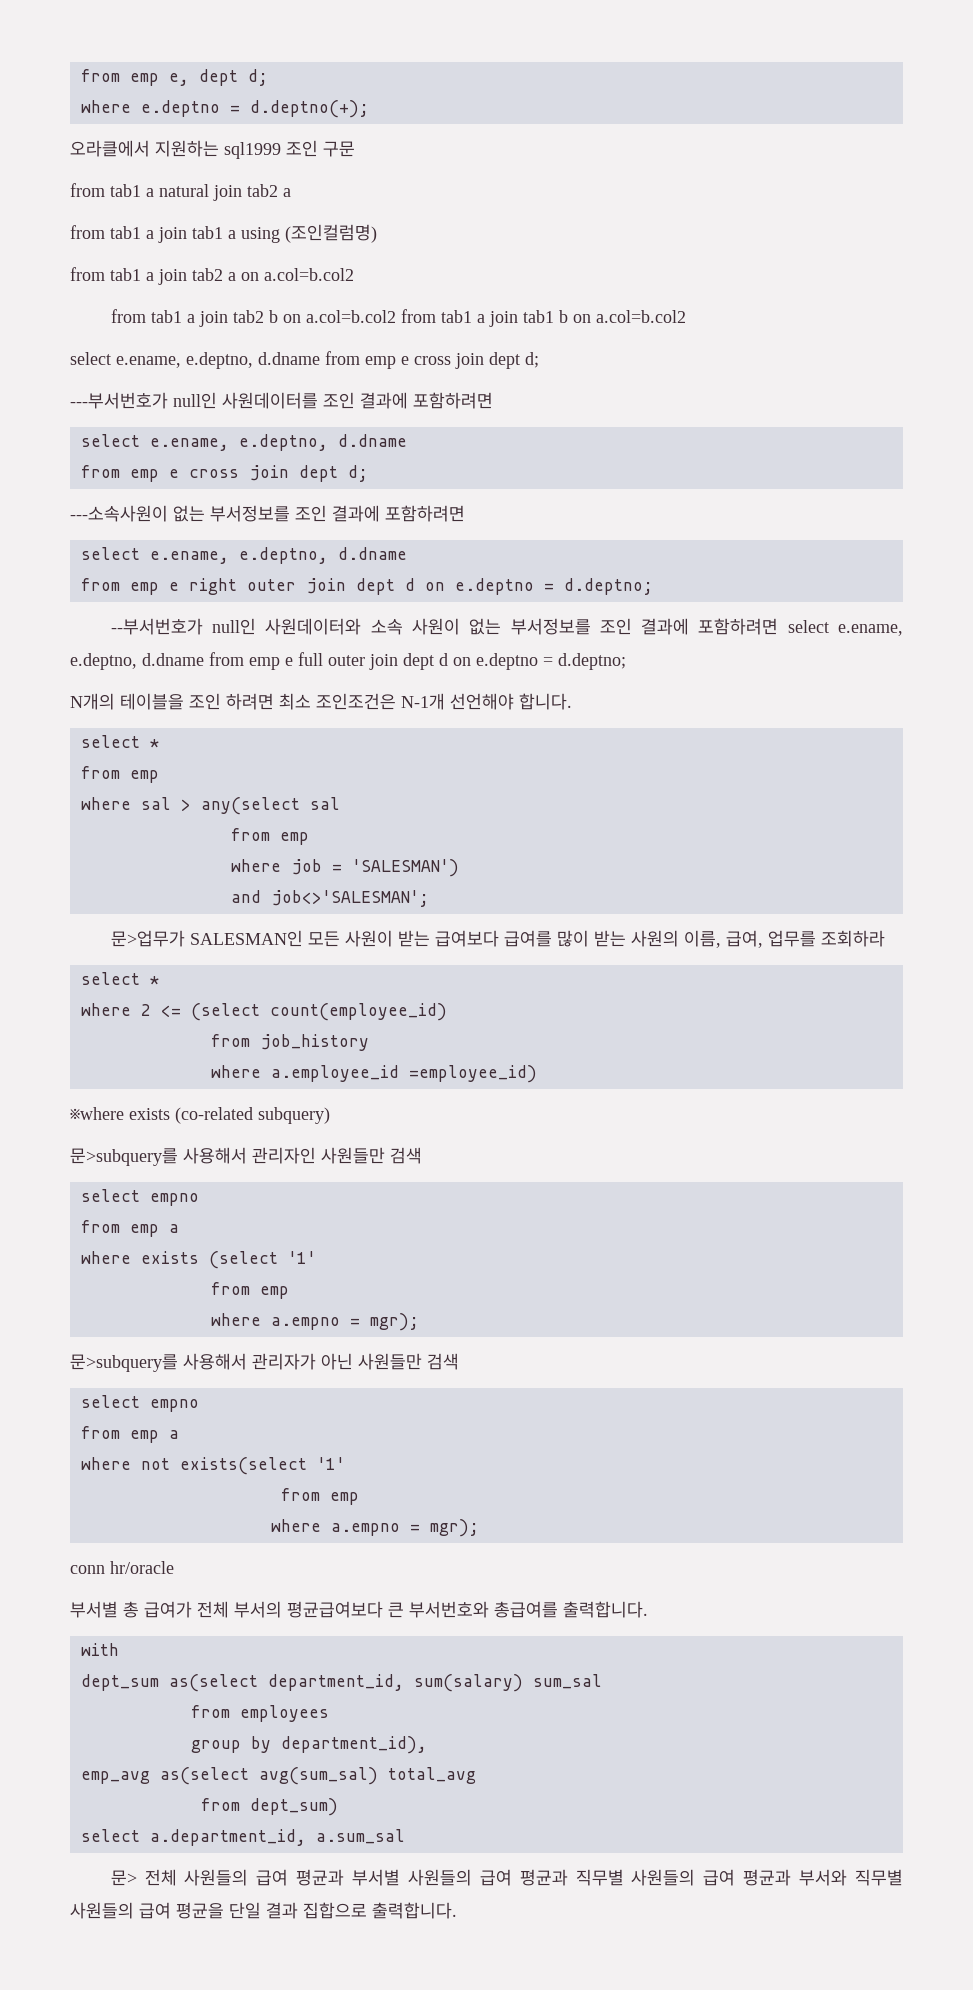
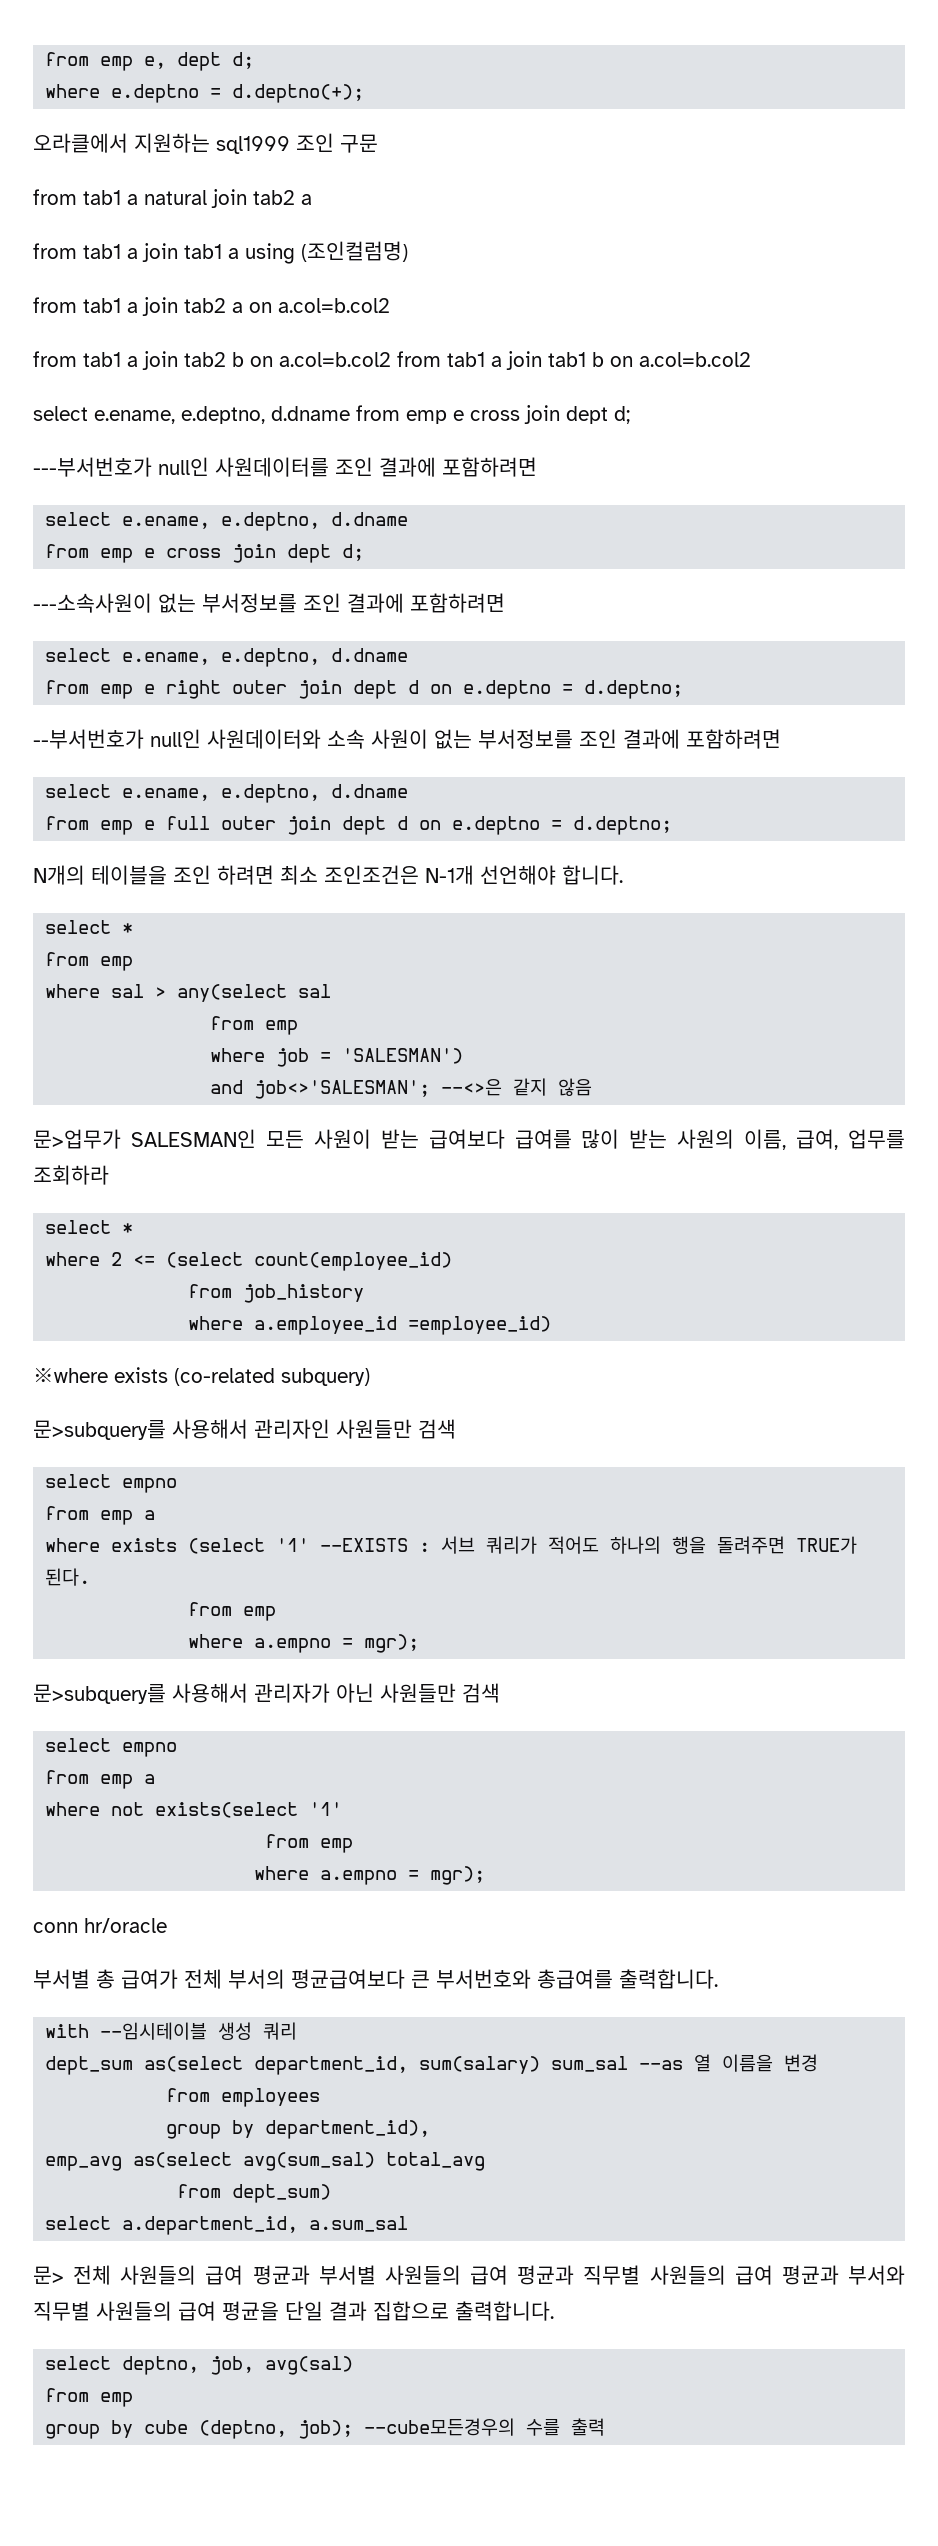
- --부서번호가 null인 사원데이터와 소속 사원이 없는 부서정보를 조인 결과에 포함하려면 select e.ename, e.deptno, d.dname from emp e full outer join dept d on e.deptno = d.deptno;
+ --부서번호가 null인 사원데이터와 소속 사원이 없는 부서정보를 조인 결과에 포함하려면
+ select e.ename, e.deptno, d.dname
+ from emp e full outer join dept d on e.deptno = d.deptno;
- and job<>'SALESMAN';
+ and job<>'SALESMAN'; --<>은 같지 않음
- where exists (select '1'
+ where exists (select '1' --EXISTS : 서브 쿼리가 적어도 하나의 행을 돌려주면 TRUE가 된다.
- with
+ with --임시테이블 생성 쿼리
- dept_sum as(select department_id, sum(salary) sum_sal
+ dept_sum as(select department_id, sum(salary) sum_sal --as 열 이름을 변경
+ select deptno, job, avg(sal)
+ from emp
+ group by cube (deptno, job); --cube모든경우의 수를 출력

